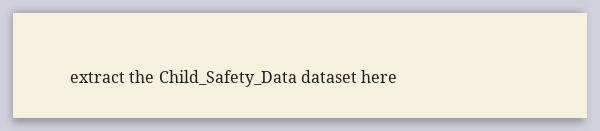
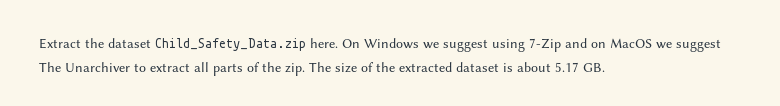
- extract the Child_Safety_Data dataset here
+ Extract the dataset Child_Safety_Data.zip here. On Windows we suggest using 7-Zip and on MacOS we suggest The Unarchiver to extract all parts of the zip. The size of the extracted dataset is about 5.17 GB.

